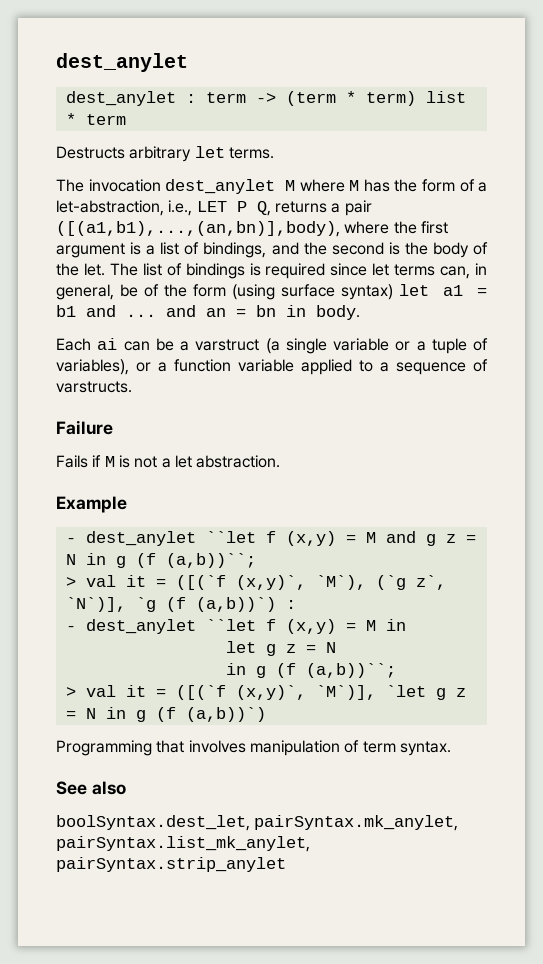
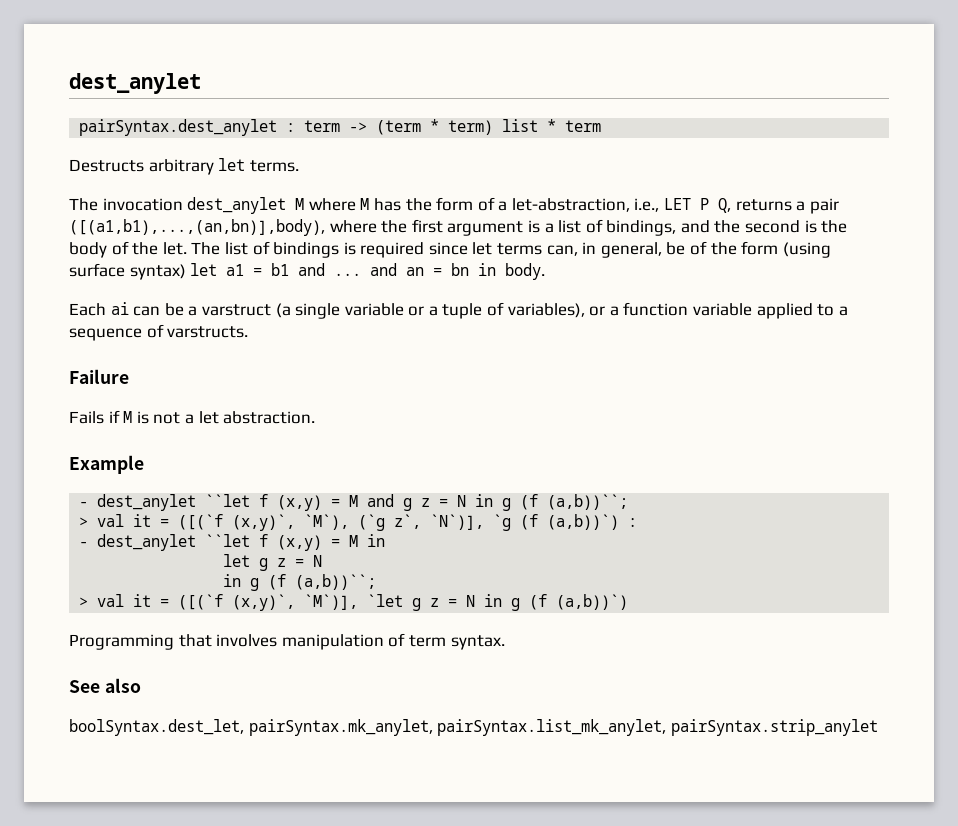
- dest_anylet : term -> (term * term) list * term
+ pairSyntax.dest_anylet : term -> (term * term) list * term

